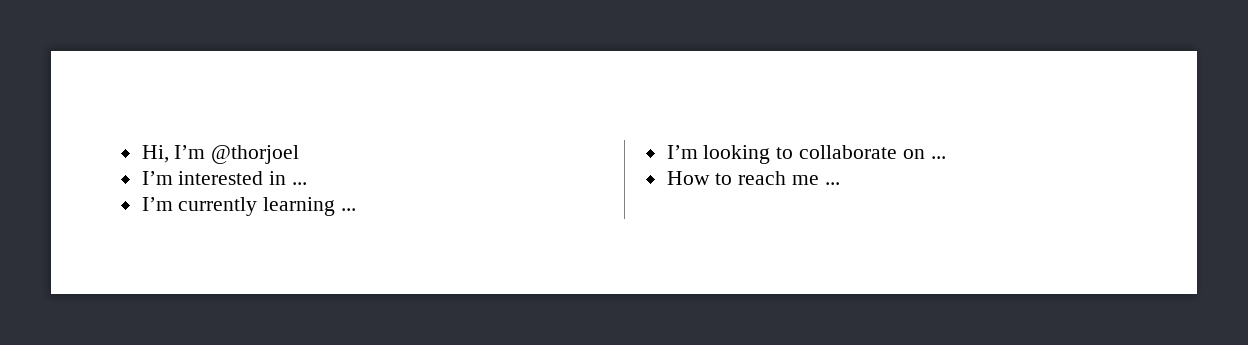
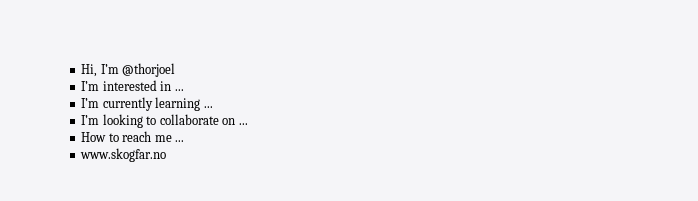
+ www.skogfar.no

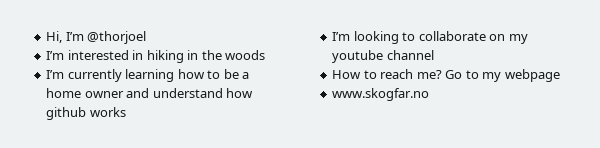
- I’m interested in ...
+ I’m interested in hiking in the woods
- I’m currently learning ...
+ I’m currently learning how to be a home owner and understand how github works
- I’m looking to collaborate on ...
+ I’m looking to collaborate on my youtube channel
- How to reach me ...
+ How to reach me? Go to my webpage

